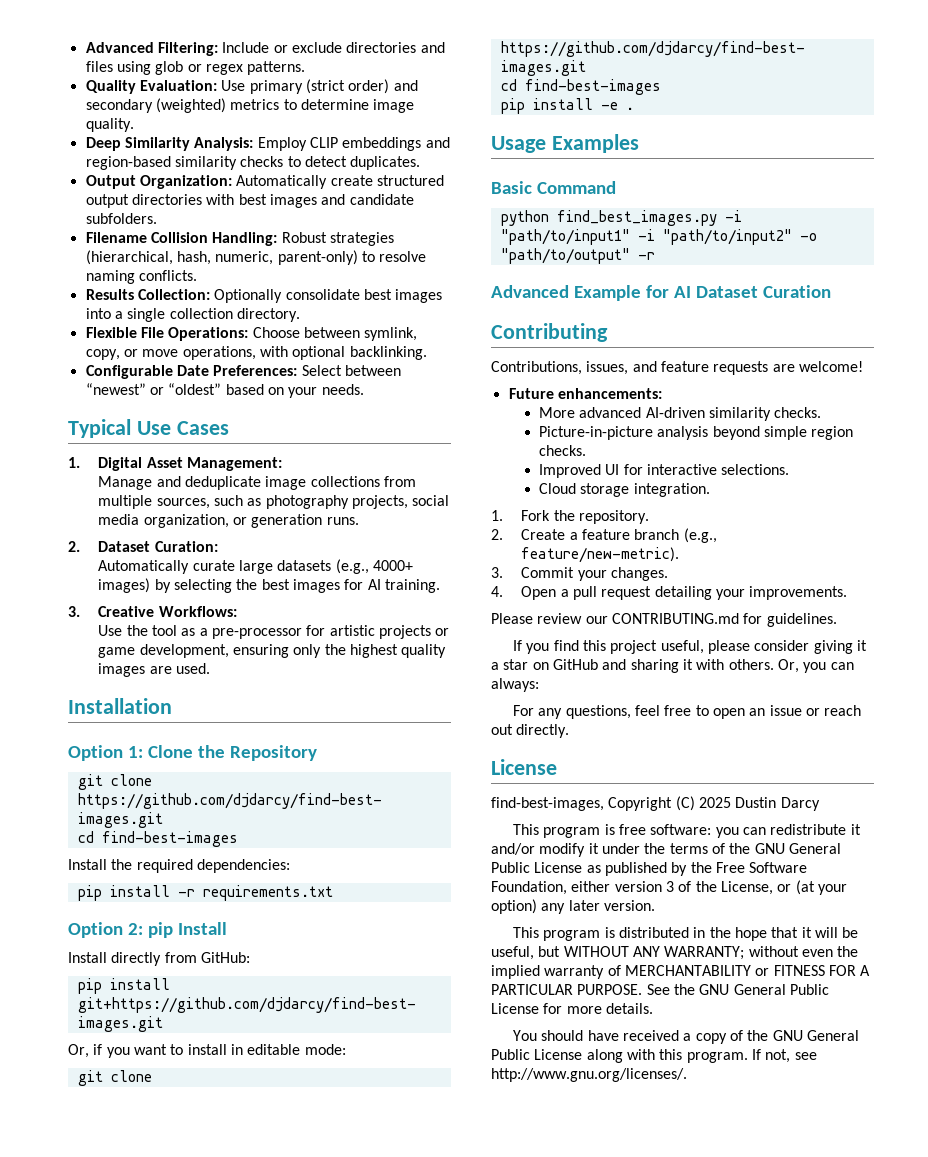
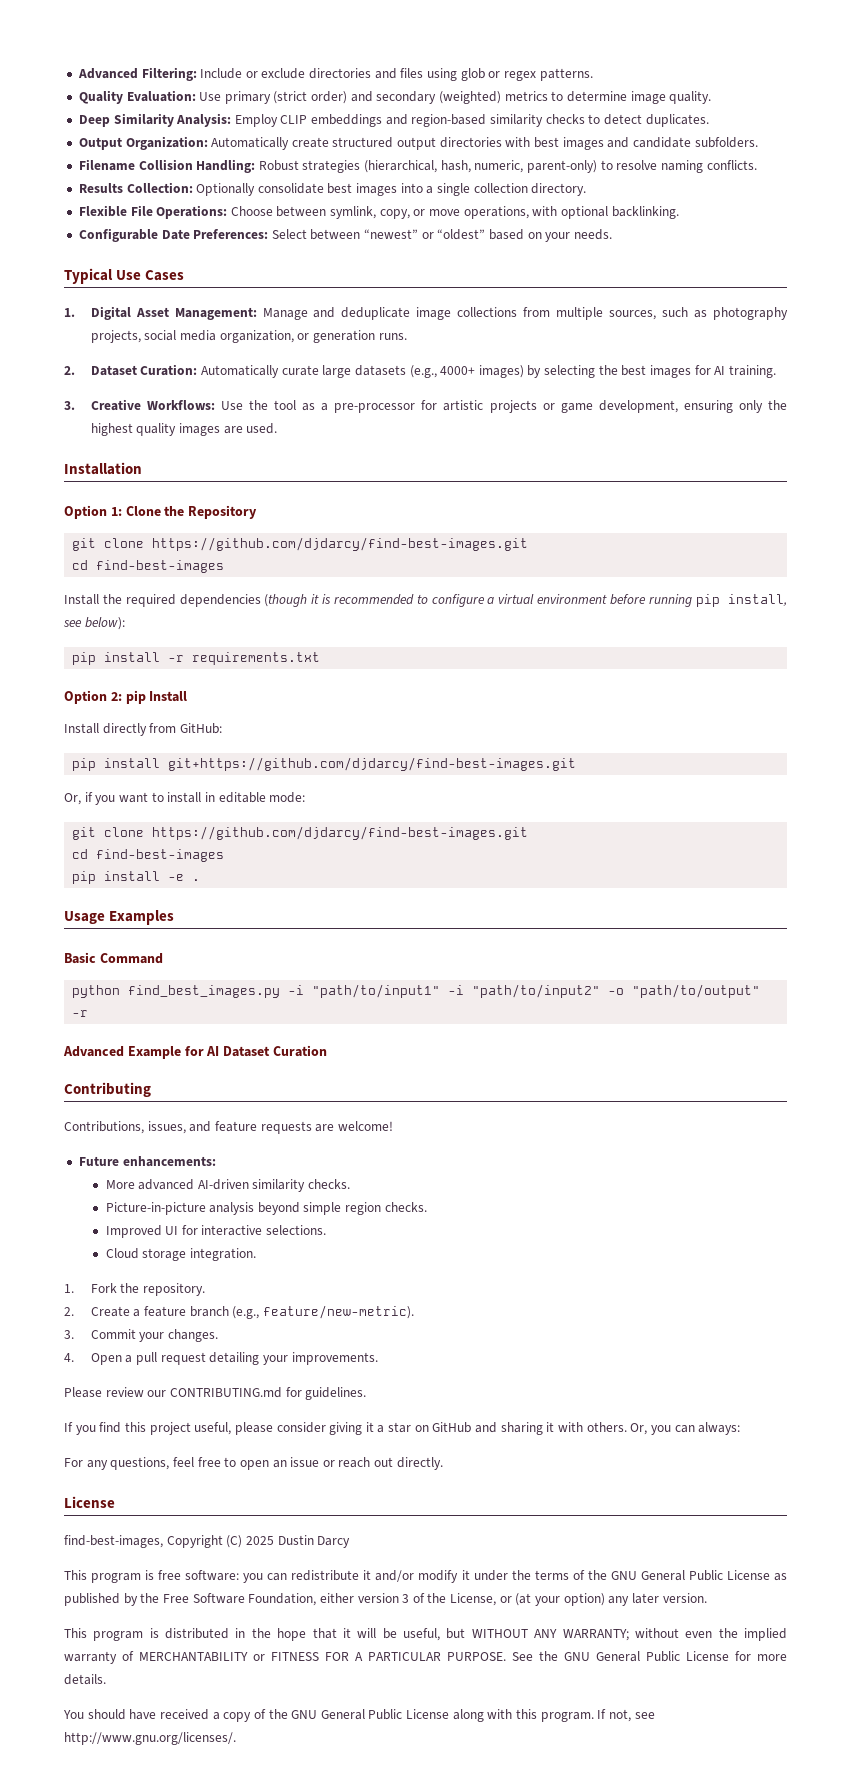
- 1. Digital Asset Management:
- Manage and deduplicate image collections from multiple sources, such as photography projects, social media organization, or generation runs.
+ 1. Digital Asset Management: Manage and deduplicate image collections from multiple sources, such as photography projects, social media organization, or generation runs.
- 2. Dataset Curation:
- Automatically curate large datasets (e.g., 4000+ images) by selecting the best images for AI training.
+ 2. Dataset Curation: Automatically curate large datasets (e.g., 4000+ images) by selecting the best images for AI training.
- 3. Creative Workflows:
- Use the tool as a pre-processor for artistic projects or game development, ensuring only the highest quality images are used.
+ 3. Creative Workflows: Use the tool as a pre-processor for artistic projects or game development, ensuring only the highest quality images are used.
- Install the required dependencies:
+ Install the required dependencies (though it is recommended to configure a virtual environment before running pip install, see below):

